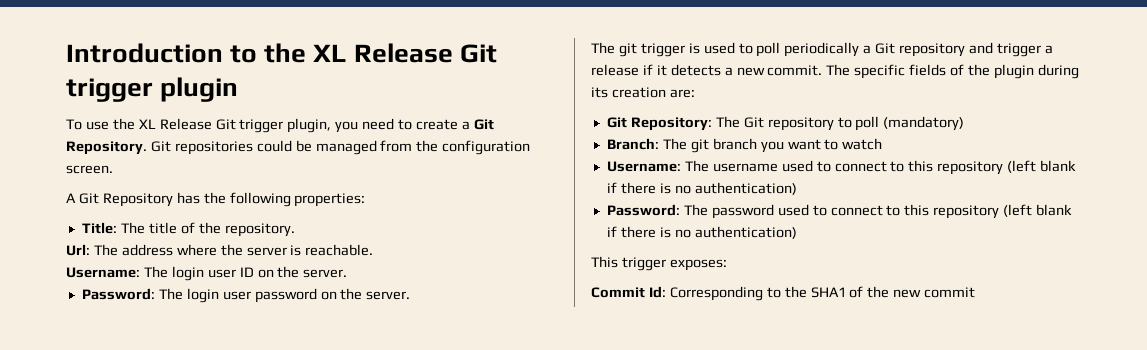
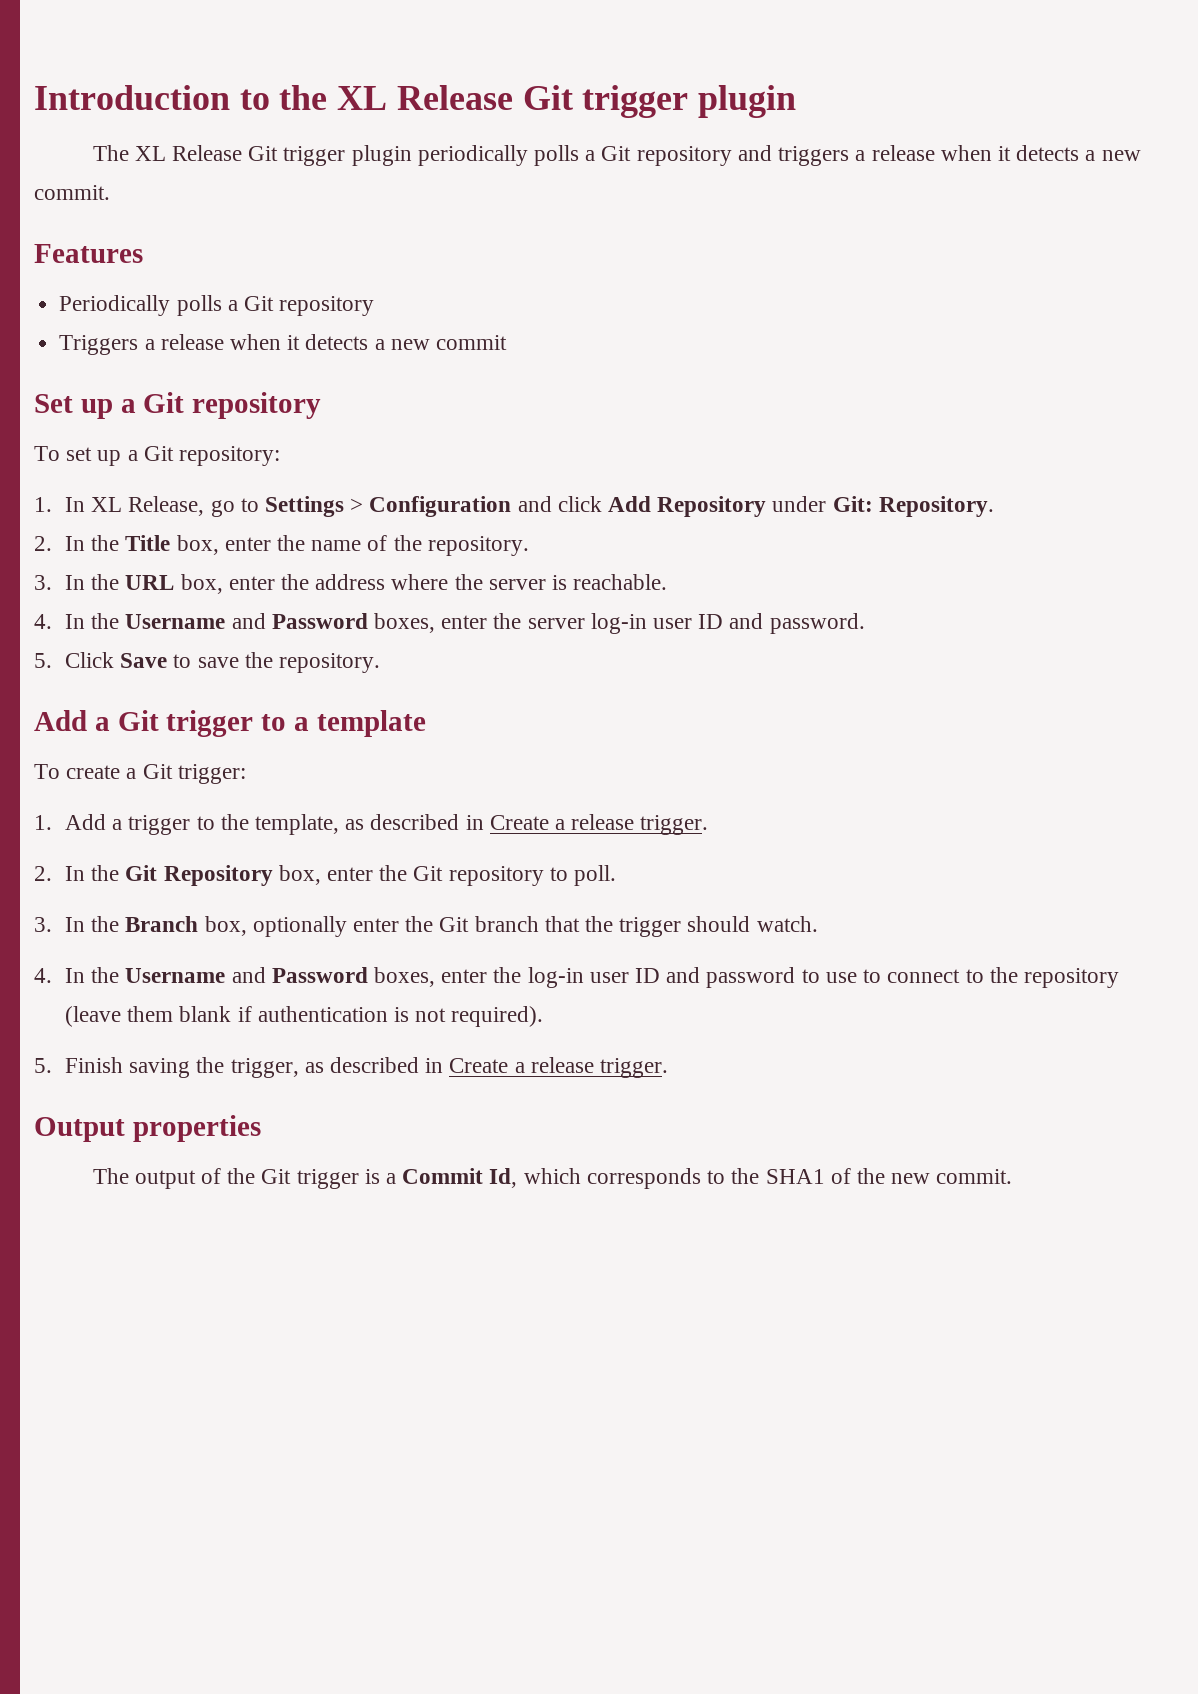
- To use the XL Release Git trigger plugin, you need to create a Git Repository. Git repositories could be managed from the configuration screen.
- A Git Repository has the following properties:
- Title: The title of the repository.
- Url: The address where the server is reachable.
+ The XL Release Git trigger plugin periodically polls a Git repository and triggers a release when it detects a new commit.
+ Features
+ Periodically polls a Git repository
+ Triggers a release when it detects a new commit
+ Set up a Git repository
+ To set up a Git repository:
+ 1. In XL Release, go to Settings > Configuration and click Add Repository under Git: Repository.
+ 2. In the Title box, enter the name of the repository.
+ 3. In the URL box, enter the address where the server is reachable.
- Username: The login user ID on the server.
- Password: The login user password on the server.
- The git trigger is used to poll periodically a Git repository and trigger a release if it detects a new commit. The specific fields of the plugin during its creation are:
- Git Repository: The Git repository to poll (mandatory)
- Branch: The git branch you want to watch
- Username: The username used to connect to this repository (left blank if there is no authentication)
- Password: The password used to connect to this repository (left blank if there is no authentication)
- This trigger exposes:
- Commit Id: Corresponding to the SHA1 of the new commit
+ 4. In the Username and Password boxes, enter the server log-in user ID and password.
+ 5. Click Save to save the repository.
+ Add a Git trigger to a template
+ To create a Git trigger:
+ 1. Add a trigger to the template, as described in Create a release trigger.
+ 2. In the Git Repository box, enter the Git repository to poll.
+ 3. In the Branch box, optionally enter the Git branch that the trigger should watch.
+ 4. In the Username and Password boxes, enter the log-in user ID and password to use to connect to the repository (leave them blank if authentication is not required).
+ 5. Finish saving the trigger, as described in Create a release trigger.
+ Output properties
+ The output of the Git trigger is a Commit Id, which corresponds to the SHA1 of the new commit.

